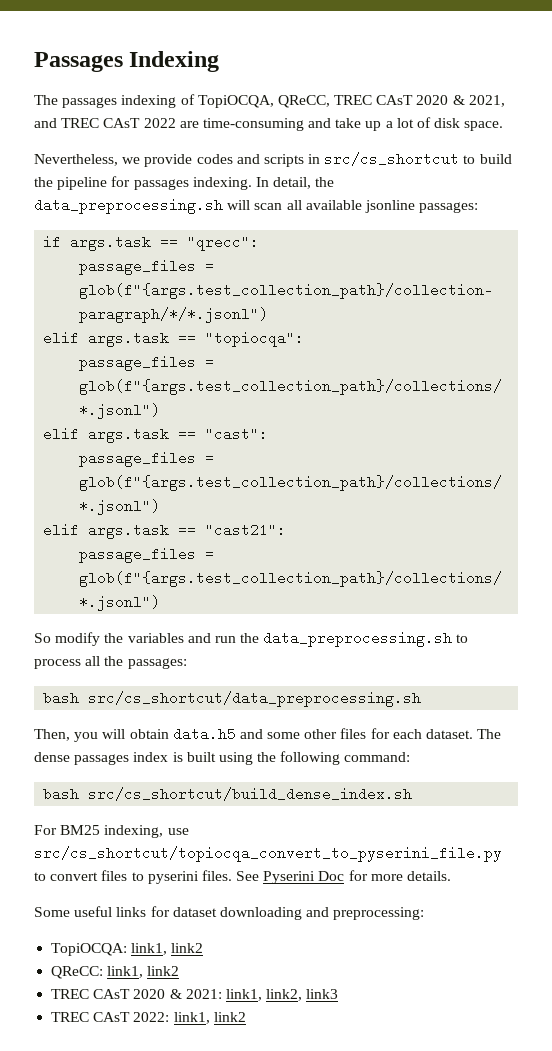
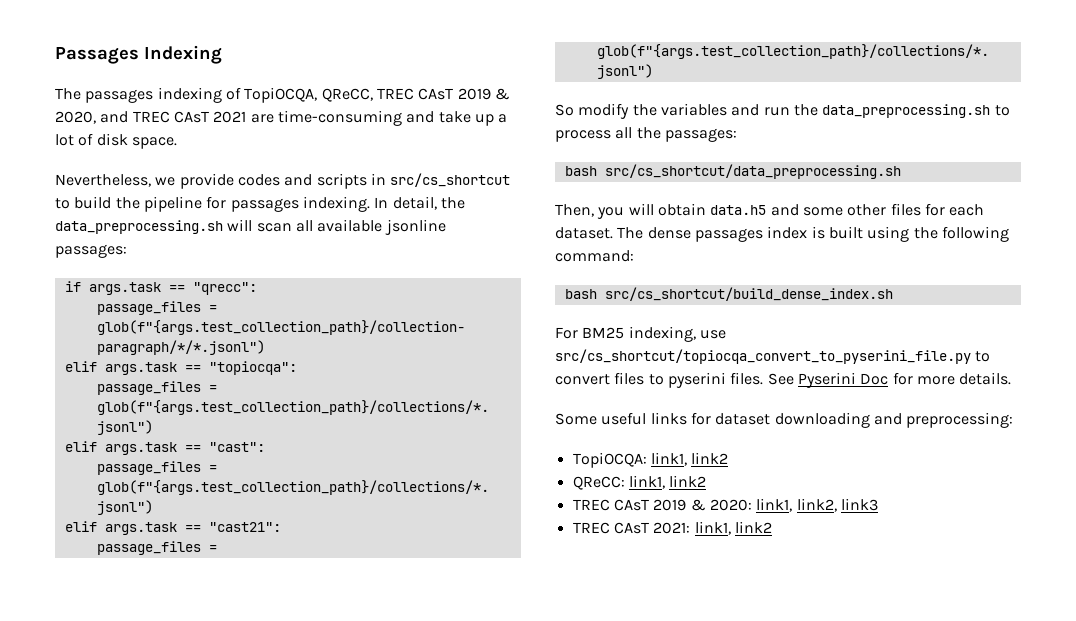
- The passages indexing of TopiOCQA, QReCC, TREC CAsT 2020 & 2021, and TREC CAsT 2022 are time-consuming and take up a lot of disk space.
+ The passages indexing of TopiOCQA, QReCC, TREC CAsT 2019 & 2020, and TREC CAsT 2021 are time-consuming and take up a lot of disk space.
- TREC CAsT 2020 & 2021: link1, link2, link3
+ TREC CAsT 2019 & 2020: link1, link2, link3
- TREC CAsT 2022: link1, link2
+ TREC CAsT 2021: link1, link2

